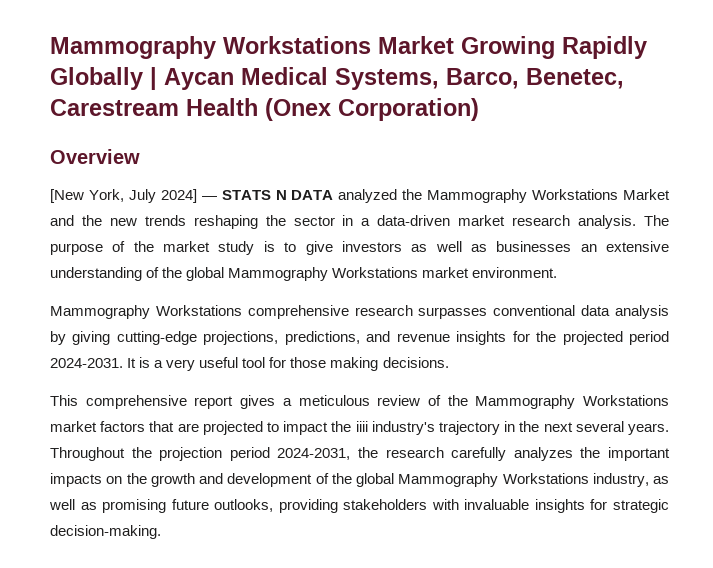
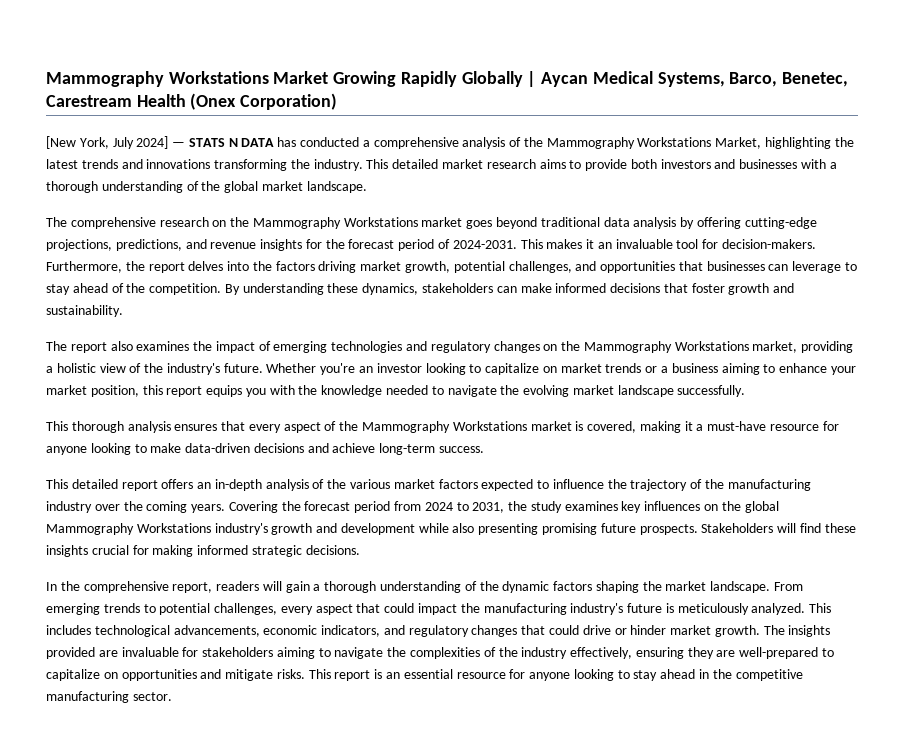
- Overview
- [New York, July 2024] — STATS N DATA analyzed the Mammography Workstations Market and the new trends reshaping the sector in a data-driven market research analysis. The purpose of the market study is to give investors as well as businesses an extensive understanding of the global Mammography Workstations market environment.
- Mammography Workstations comprehensive research surpasses conventional data analysis by giving cutting-edge projections, predictions, and revenue insights for the projected period 2024-2031. It is a very useful tool for those making decisions.
- This comprehensive report gives a meticulous review of the Mammography Workstations market factors that are projected to impact the iiii industry's trajectory in the next several years. Throughout the projection period 2024-2031, the research carefully analyzes the important impacts on the growth and development of the global Mammography Workstations industry, as well as promising future outlooks, providing stakeholders with invaluable insights for strategic decision-making.
+ [New York, July 2024] — STATS N DATA has conducted a comprehensive analysis of the Mammography Workstations Market, highlighting the latest trends and innovations transforming the industry. This detailed market research aims to provide both investors and businesses with a thorough understanding of the global market landscape.
+ The comprehensive research on the Mammography Workstations market goes beyond traditional data analysis by offering cutting-edge projections, predictions, and revenue insights for the forecast period of 2024-2031. This makes it an invaluable tool for decision-makers. Furthermore, the report delves into the factors driving market growth, potential challenges, and opportunities that businesses can leverage to stay ahead of the competition. By understanding these dynamics, stakeholders can make informed decisions that foster growth and sustainability.
+ The report also examines the impact of emerging technologies and regulatory changes on the Mammography Workstations market, providing a holistic view of the industry's future. Whether you're an investor looking to capitalize on market trends or a business aiming to enhance your market position, this report equips you with the knowledge needed to navigate the evolving market landscape successfully.
+ This thorough analysis ensures that every aspect of the Mammography Workstations market is covered, making it a must-have resource for anyone looking to make data-driven decisions and achieve long-term success.
+ This detailed report offers an in-depth analysis of the various market factors expected to influence the trajectory of the manufacturing industry over the coming years. Covering the forecast period from 2024 to 2031, the study examines key influences on the global Mammography Workstations industry's growth and development while also presenting promising future prospects. Stakeholders will find these insights crucial for making informed strategic decisions.
+ In the comprehensive report, readers will gain a thorough understanding of the dynamic factors shaping the market landscape. From emerging trends to potential challenges, every aspect that could impact the manufacturing industry's future is meticulously analyzed. This includes technological advancements, economic indicators, and regulatory changes that could drive or hinder market growth. The insights provided are invaluable for stakeholders aiming to navigate the complexities of the industry effectively, ensuring they are well-prepared to capitalize on opportunities and mitigate risks. This report is an essential resource for anyone looking to stay ahead in the competitive manufacturing sector.

